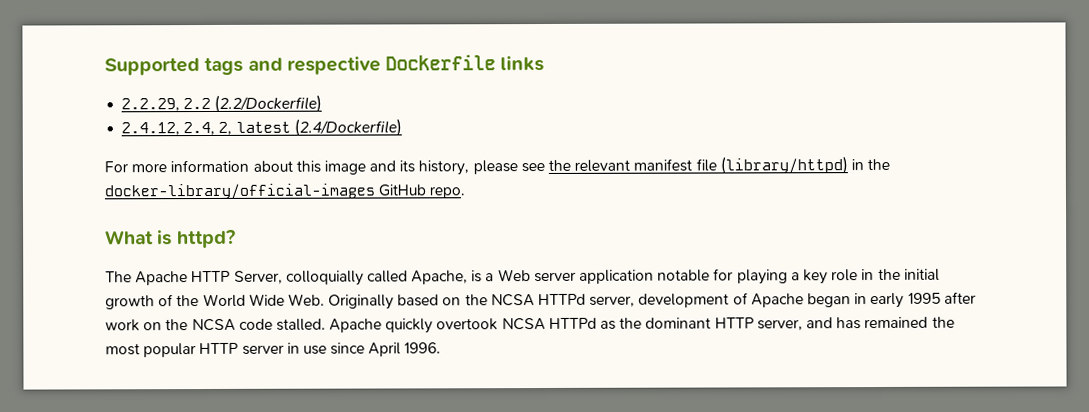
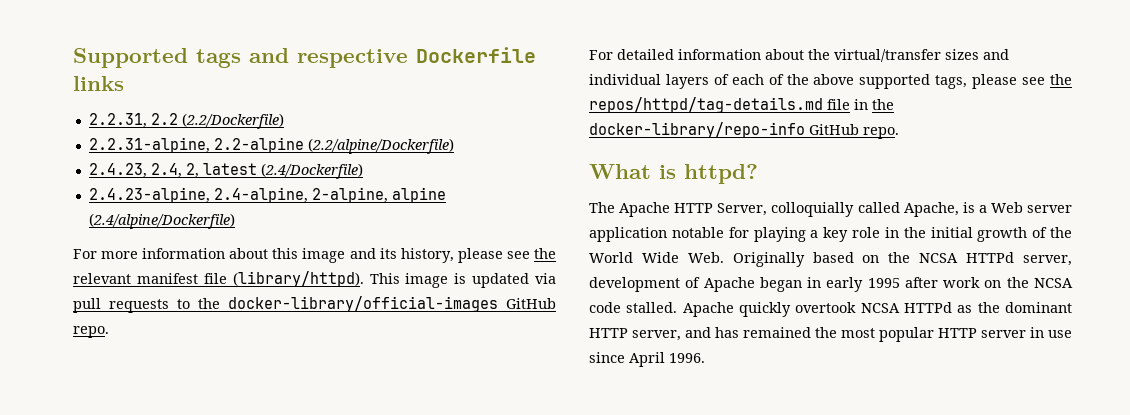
- 2.2.29, 2.2 (2.2/Dockerfile)
+ 2.2.31, 2.2 (2.2/Dockerfile)
- 2.4.12, 2.4, 2, latest (2.4/Dockerfile)
+ 2.2.31-alpine, 2.2-alpine (2.2/alpine/Dockerfile)
+ 2.4.23, 2.4, 2, latest (2.4/Dockerfile)
+ 2.4.23-alpine, 2.4-alpine, 2-alpine, alpine (2.4/alpine/Dockerfile)
- For more information about this image and its history, please see the relevant manifest file (library/httpd) in the docker-library/official-images GitHub repo.
+ For more information about this image and its history, please see the relevant manifest file (library/httpd). This image is updated via pull requests to the docker-library/official-images GitHub repo.
+ For detailed information about the virtual/transfer sizes and individual layers of each of the above supported tags, please see the repos/httpd/tag-details.md file in the docker-library/repo-info GitHub repo.

